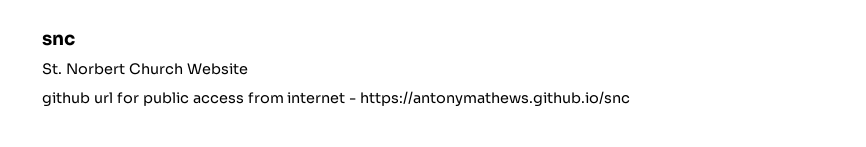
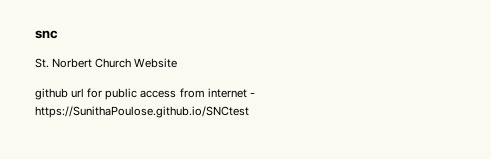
- github url for public access from internet - https://antonymathews.github.io/snc
+ github url for public access from internet - https://SunithaPoulose.github.io/SNCtest

